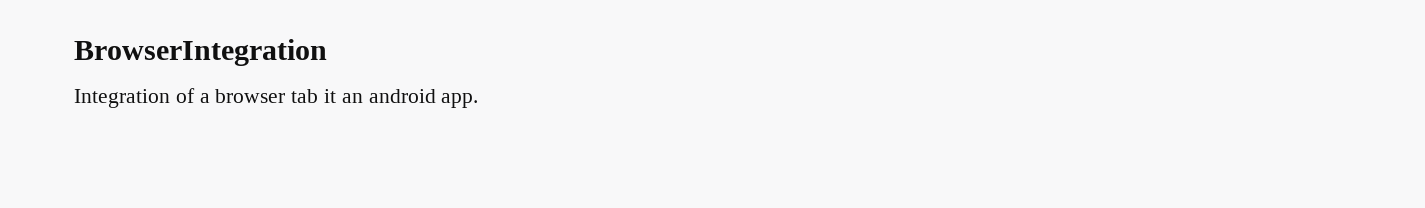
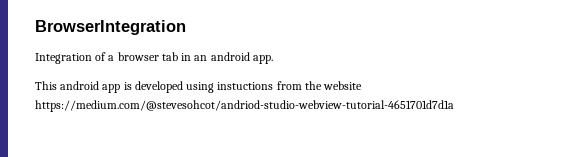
- Integration of a browser tab it an android app.
+ Integration of a browser tab in an android app.
+ This android app is developed using instuctions from the website https://medium.com/@stevesohcot/andriod-studio-webview-tutorial-4651701d7d1a

